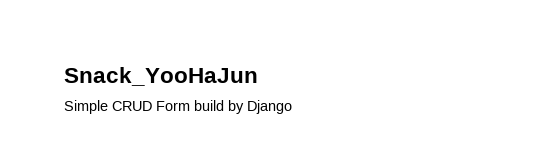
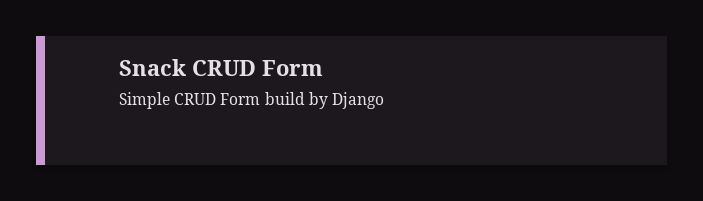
- Snack_YooHaJun
+ Snack CRUD Form

